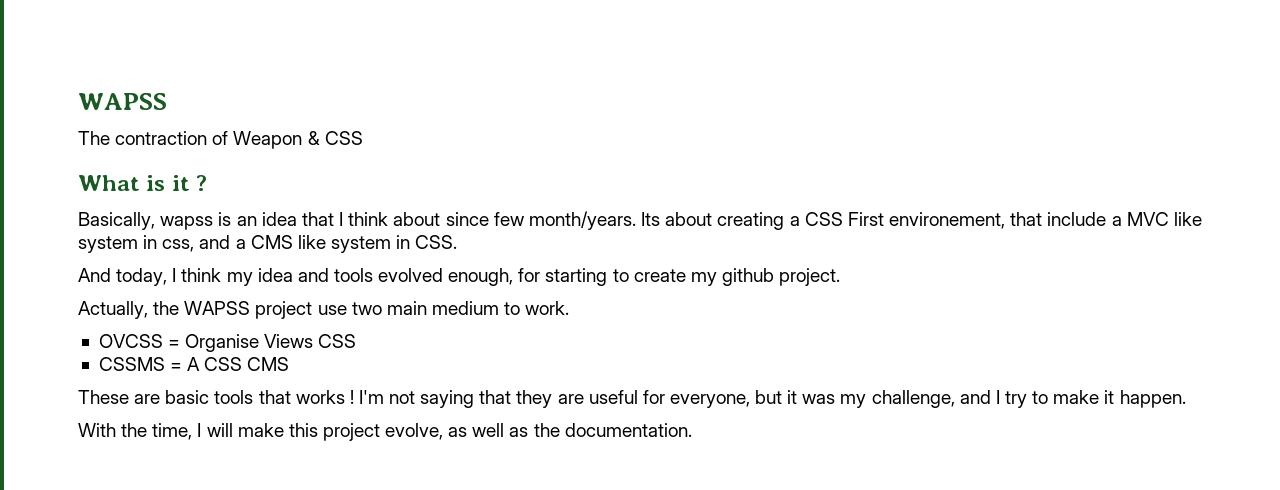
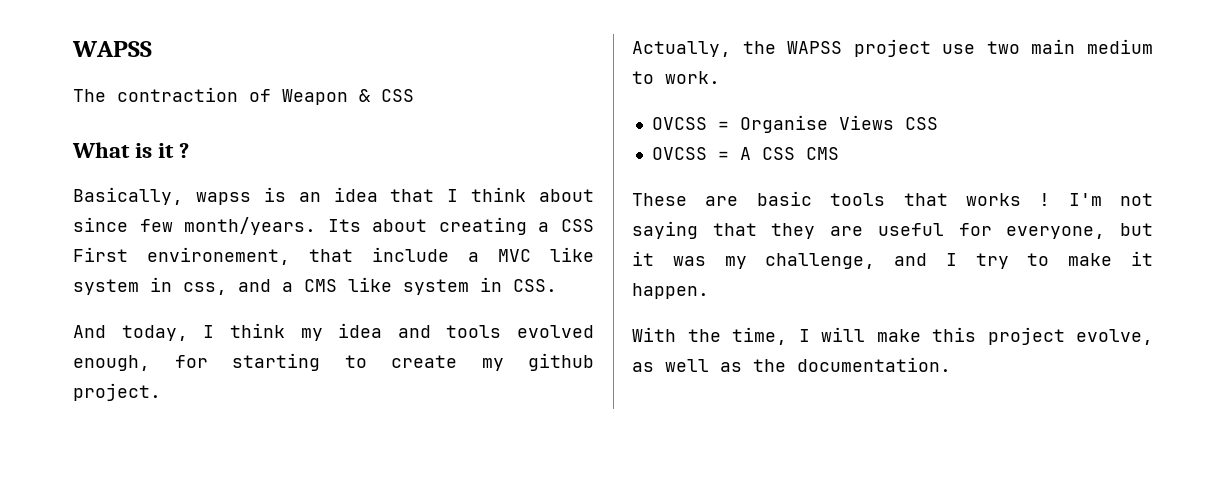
- CSSMS = A CSS CMS
+ OVCSS = A CSS CMS

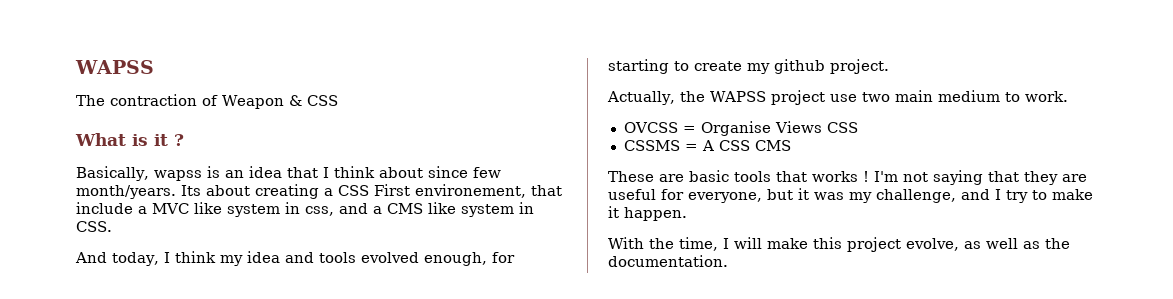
- OVCSS = A CSS CMS
+ CSSMS = A CSS CMS

